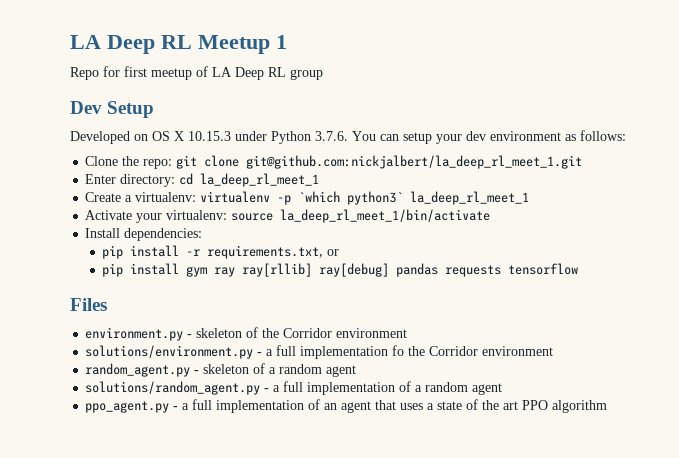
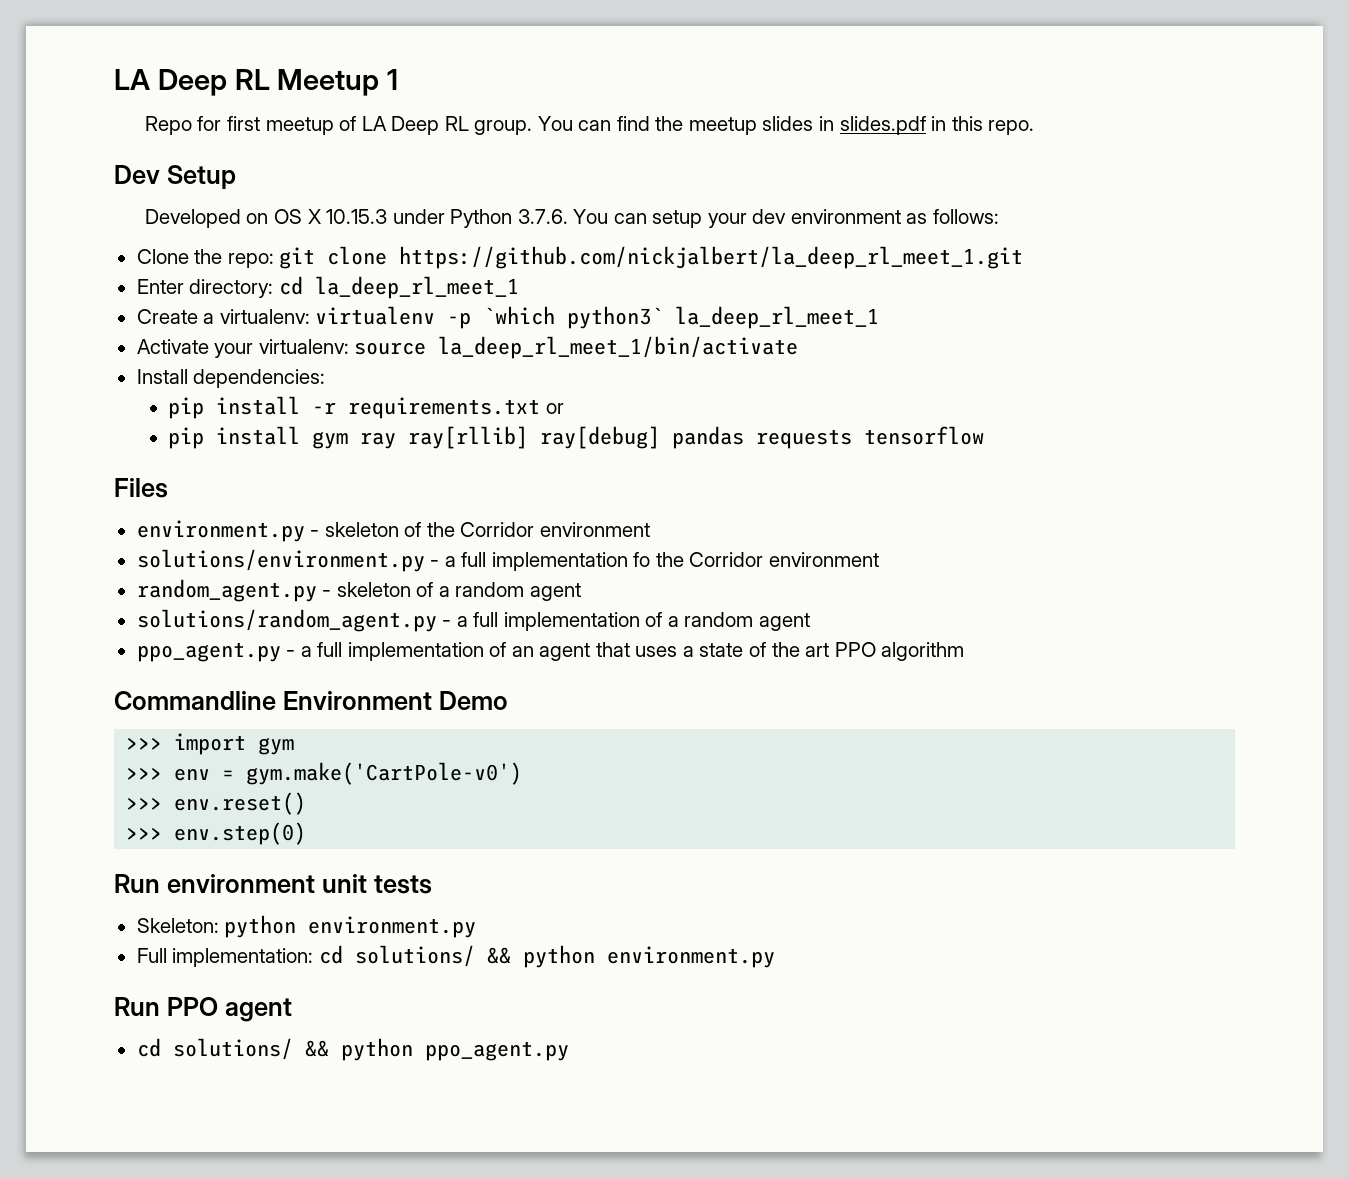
- Repo for first meetup of LA Deep RL group
+ Repo for first meetup of LA Deep RL group. You can find the meetup slides in slides.pdf in this repo.
- Clone the repo: git clone git@github.com:nickjalbert/la_deep_rl_meet_1.git
+ Clone the repo: git clone https://github.com/nickjalbert/la_deep_rl_meet_1.git
- pip install -r requirements.txt, or
+ pip install -r requirements.txt or
+ Commandline Environment Demo
+ >>> import gym
+ >>> env = gym.make('CartPole-v0')
+ >>> env.reset()
+ >>> env.step(0)
+ Run environment unit tests
+ Skeleton: python environment.py
+ Full implementation: cd solutions/ && python environment.py
+ Run PPO agent
+ cd solutions/ && python ppo_agent.py

